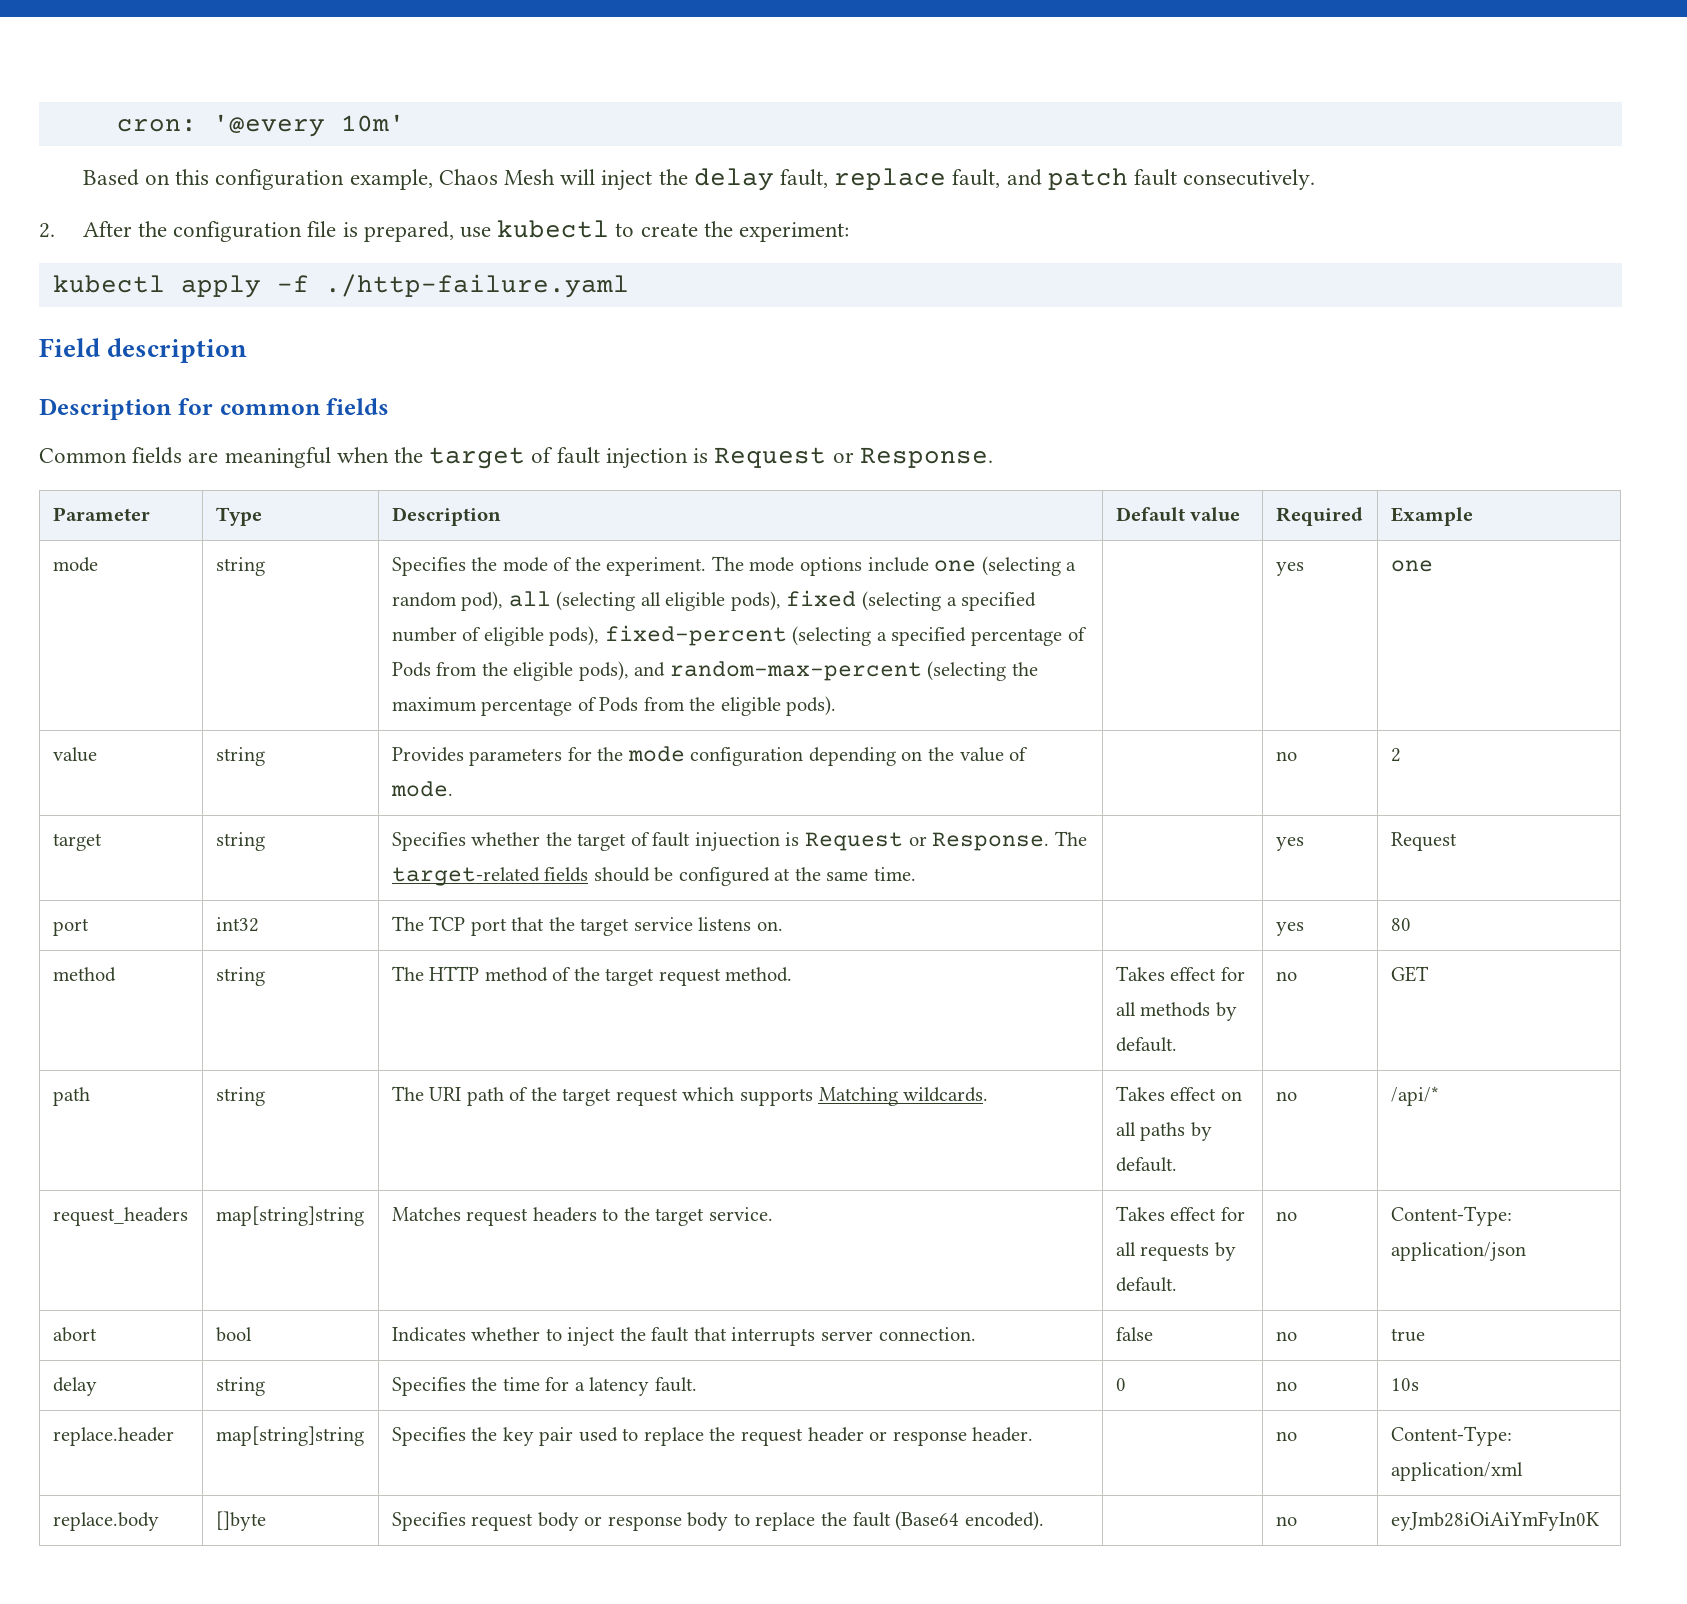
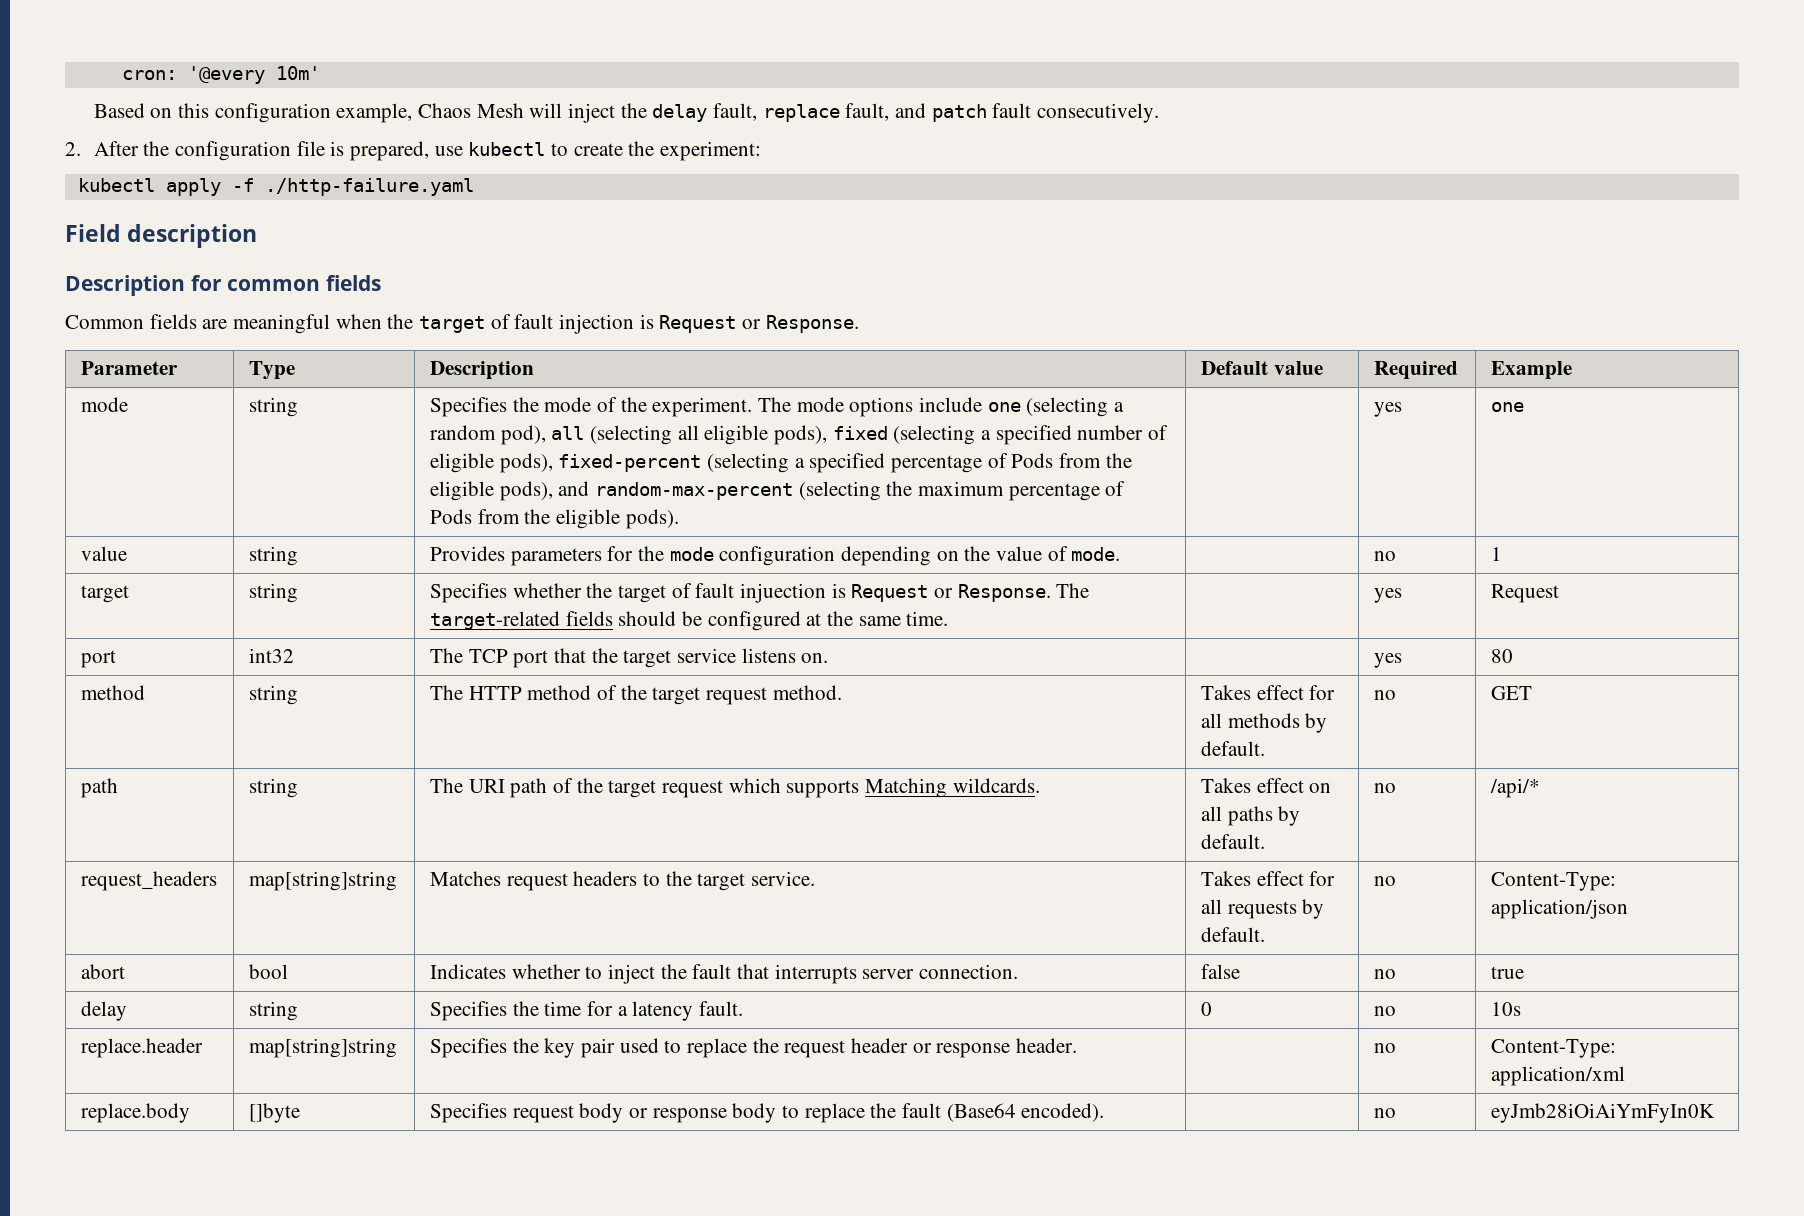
- value | string | Provides parameters for the mode configuration depending on the value of mode. | | no | 2
+ value | string | Provides parameters for the mode configuration depending on the value of mode. | | no | 1

